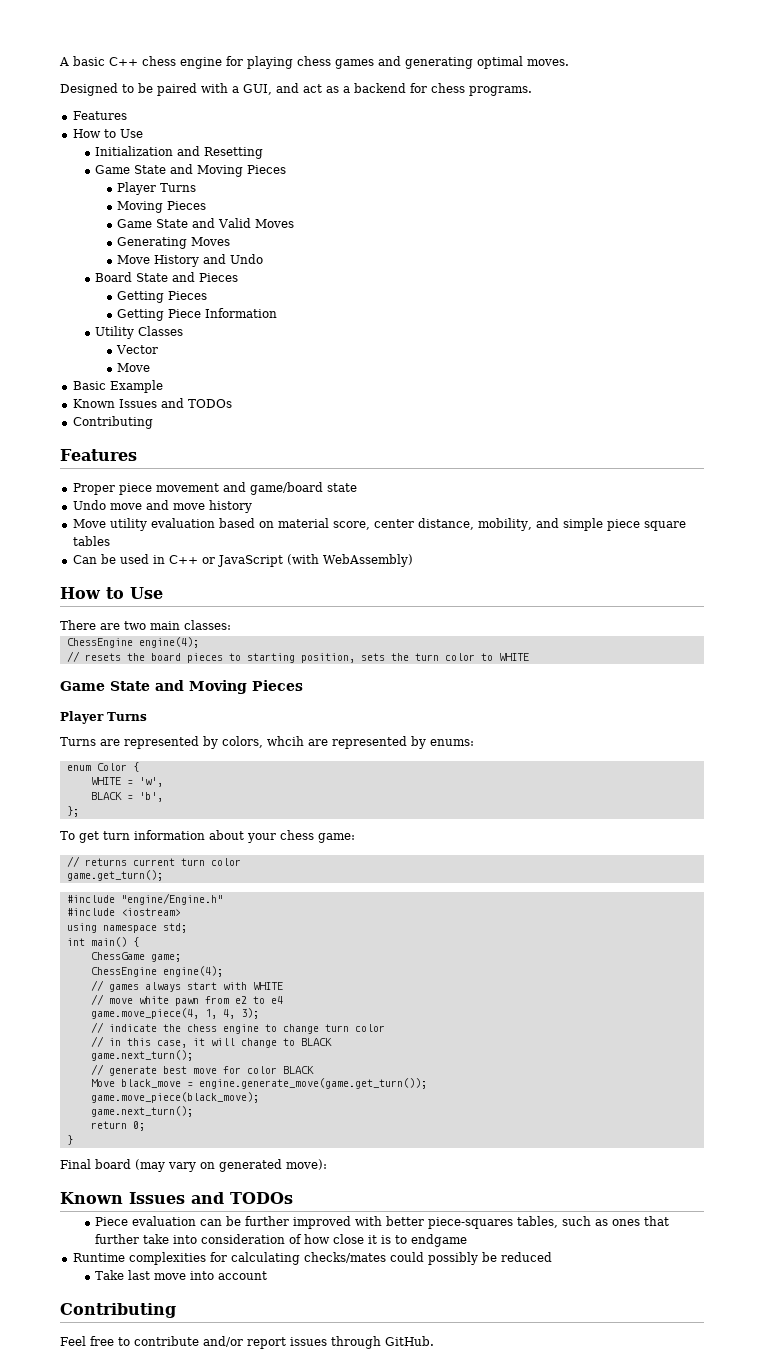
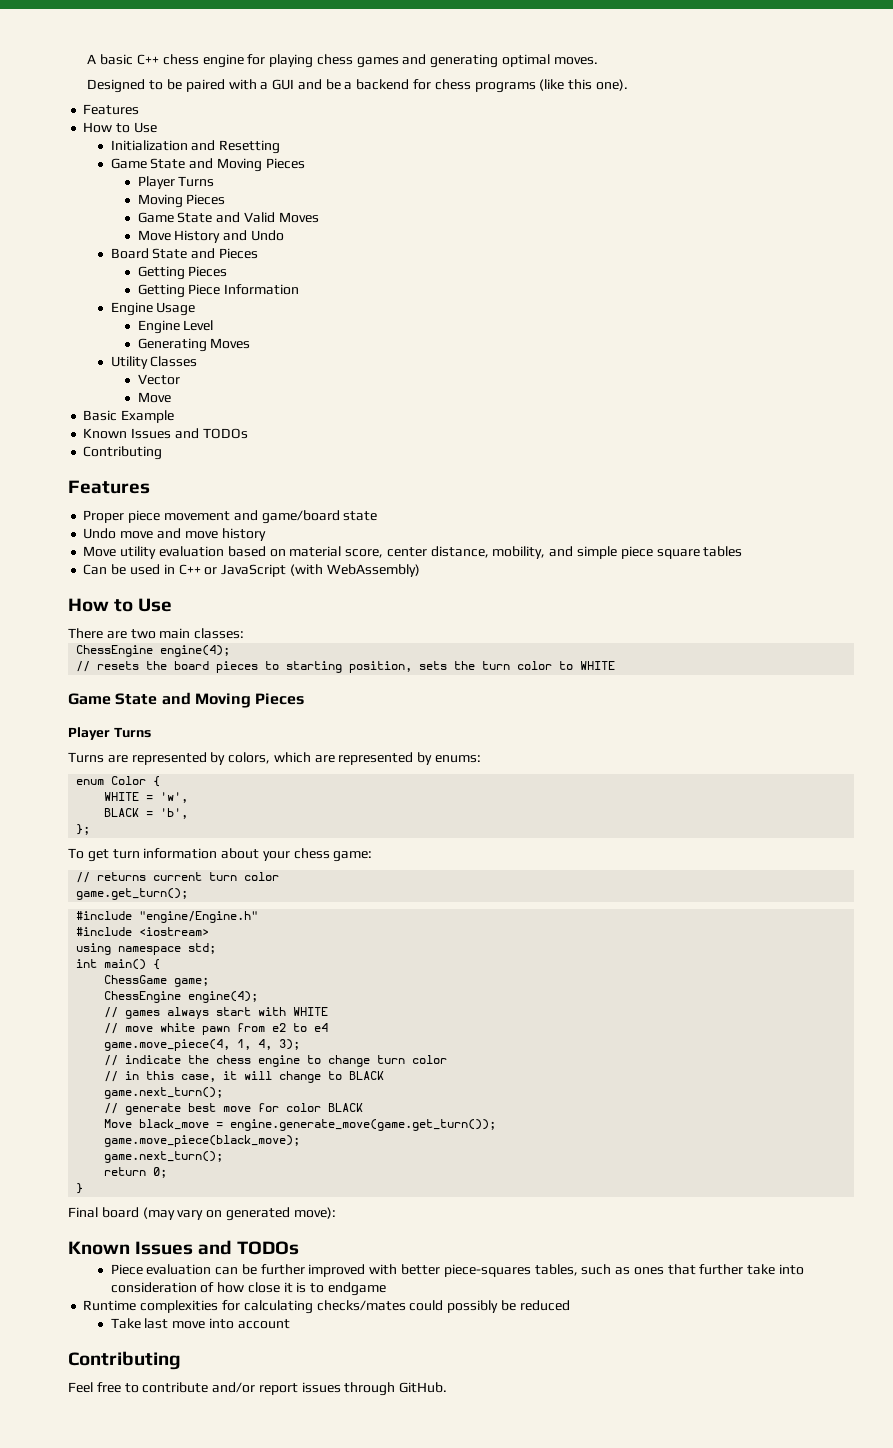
- Designed to be paired with a GUI, and act as a backend for chess programs.
+ Designed to be paired with a GUI and be a backend for chess programs (like this one).
- Generating Moves
+ Engine Usage
+ Engine Level
+ Generating Moves
- Turns are represented by colors, whcih are represented by enums:
+ Turns are represented by colors, which are represented by enums:

